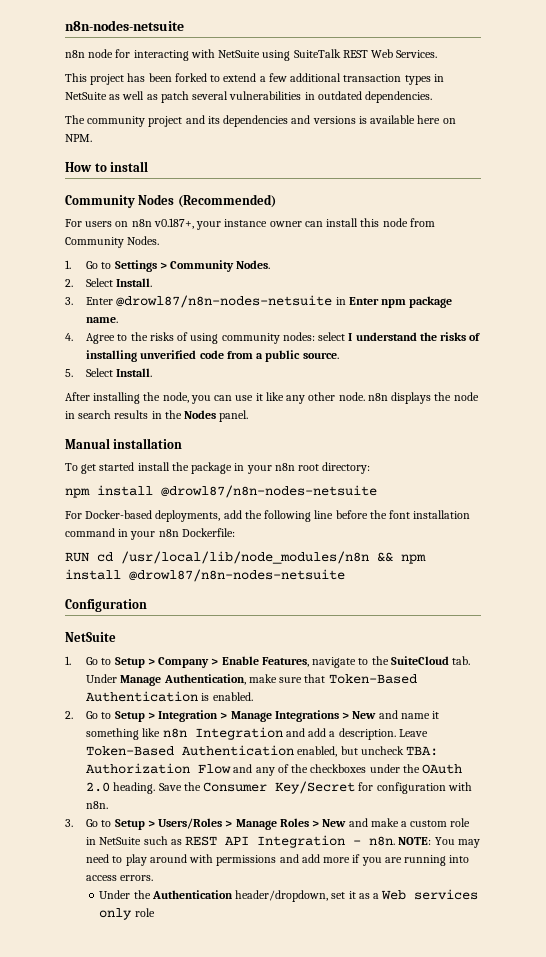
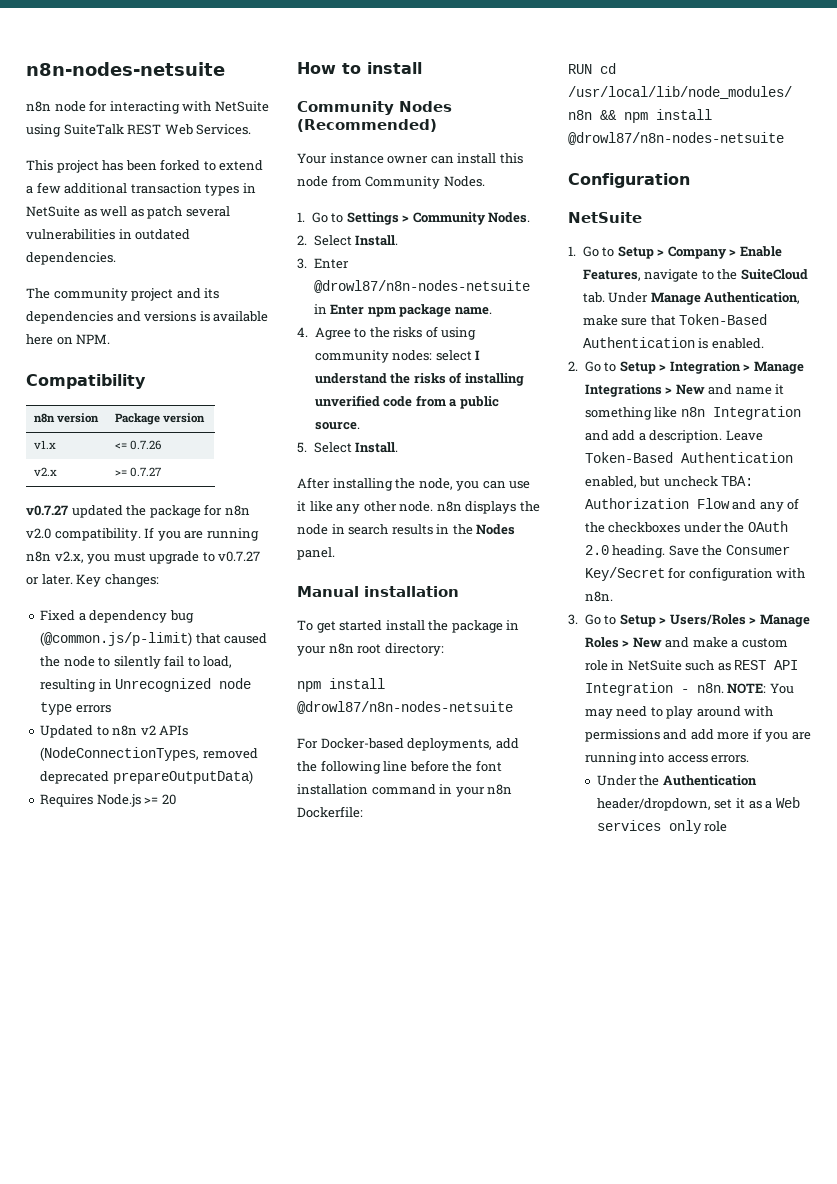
+ Compatibility
+ n8n version | Package version
+ v1.x | <= 0.7.26
+ v2.x | >= 0.7.27
+ v0.7.27 updated the package for n8n v2.0 compatibility. If you are running n8n v2.x, you must upgrade to v0.7.27 or later. Key changes:
+ Fixed a dependency bug (@common.js/p-limit) that caused the node to silently fail to load, resulting in Unrecognized node type errors
+ Updated to n8n v2 APIs (NodeConnectionTypes, removed deprecated prepareOutputData)
+ Requires Node.js >= 20
- For users on n8n v0.187+, your instance owner can install this node from Community Nodes.
+ Your instance owner can install this node from Community Nodes.

